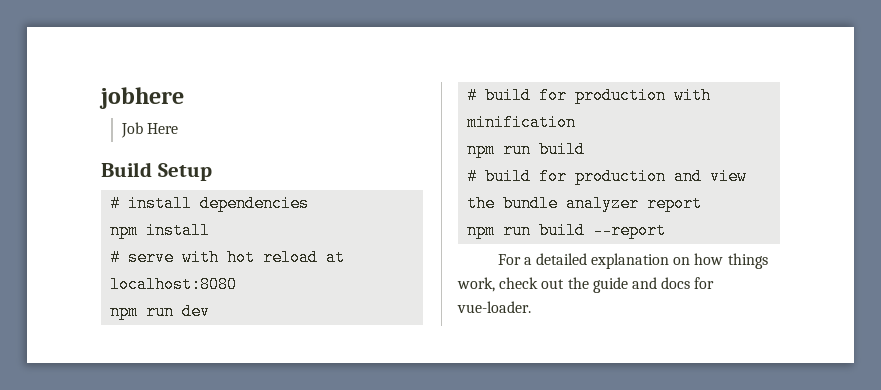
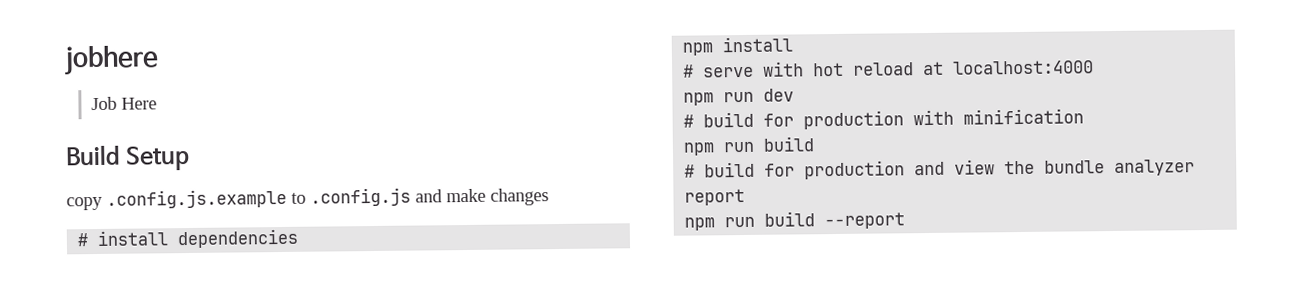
+ copy .config.js.example to .config.js and make changes
- # serve with hot reload at localhost:8080
+ # serve with hot reload at localhost:4000
- For a detailed explanation on how things work, check out the guide and docs for vue-loader.

